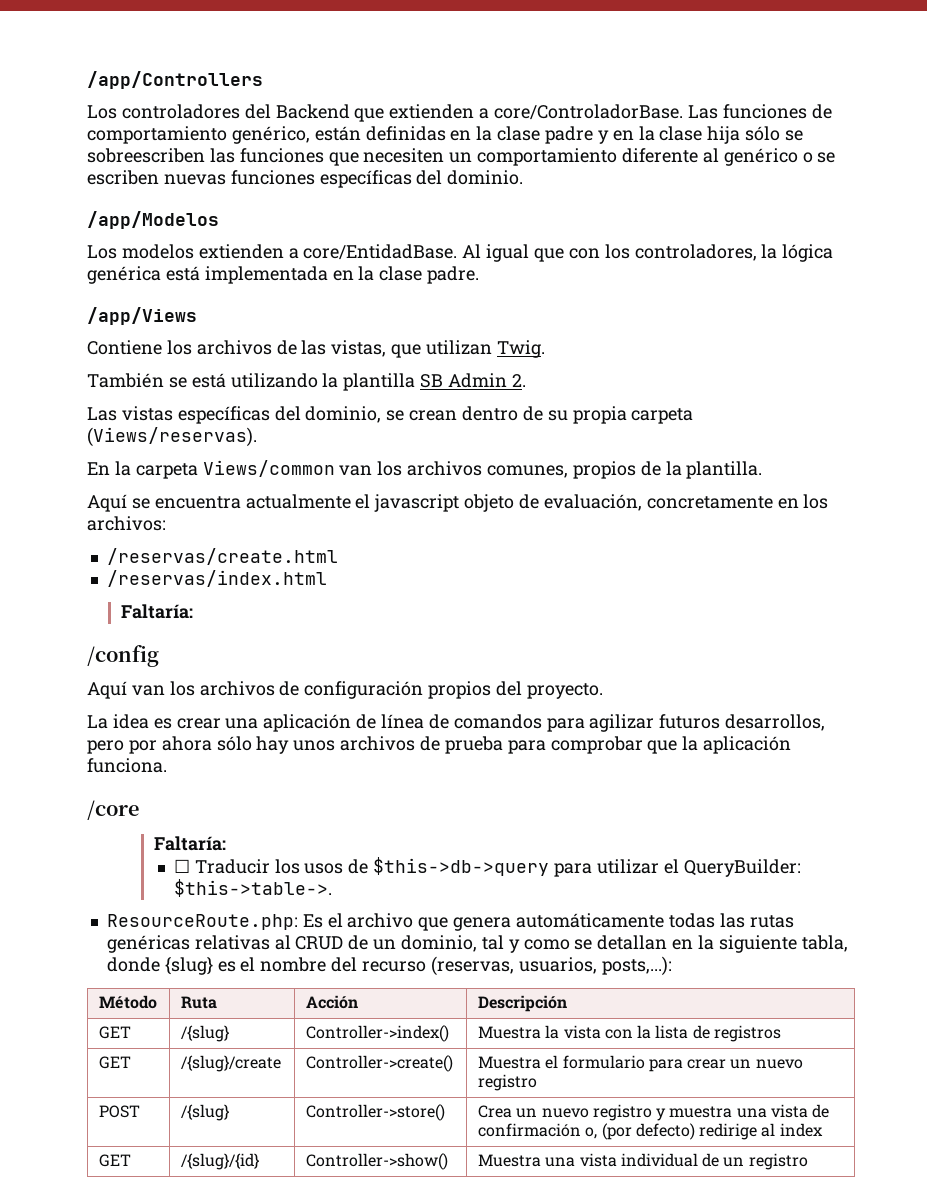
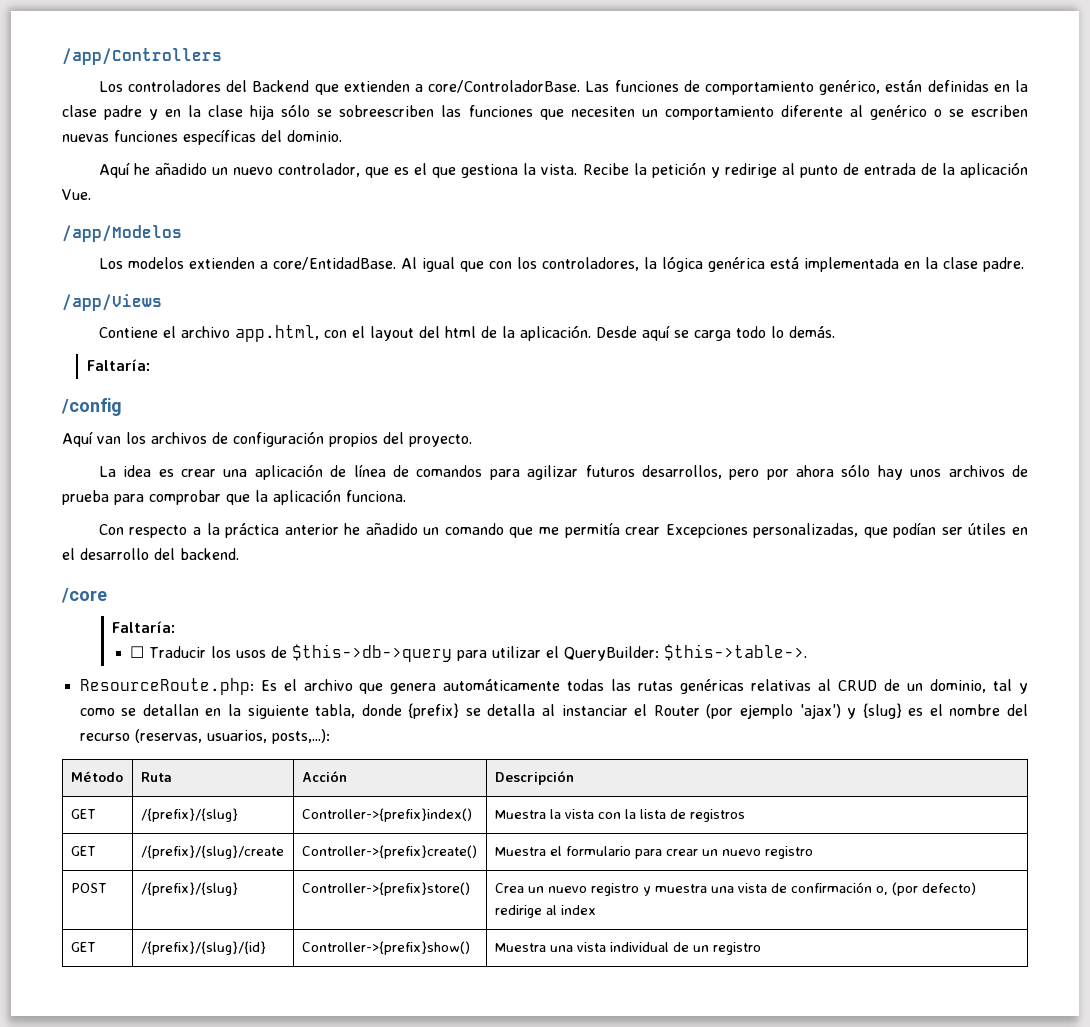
+ Aquí he añadido un nuevo controlador, que es el que gestiona la vista. Recibe la petición y redirige al punto de entrada de la aplicación Vue.
- Contiene los archivos de las vistas, que utilizan Twig.
- También se está utilizando la plantilla SB Admin 2.
- Las vistas específicas del dominio, se crean dentro de su propia carpeta (Views/reservas).
- En la carpeta Views/common van los archivos comunes, propios de la plantilla.
- Aquí se encuentra actualmente el javascript objeto de evaluación, concretamente en los archivos:
- /reservas/create.html
- /reservas/index.html
+ Contiene el archivo app.html, con el layout del html de la aplicación. Desde aquí se carga todo lo demás.
+ Con respecto a la práctica anterior he añadido un comando que me permitía crear Excepciones personalizadas, que podían ser útiles en el desarrollo del backend.
- ResourceRoute.php: Es el archivo que genera automáticamente todas las rutas genéricas relativas al CRUD de un dominio, tal y como se detallan en la siguiente tabla, donde {slug} es el nombre del recurso (reservas, usuarios, posts,...):
+ ResourceRoute.php: Es el archivo que genera automáticamente todas las rutas genéricas relativas al CRUD de un dominio, tal y como se detallan en la siguiente tabla, donde {prefix} se detalla al instanciar el Router (por ejemplo 'ajax') y {slug} es el nombre del recurso (reservas, usuarios, posts,...):
- GET | /{slug} | Controller->index() | Muestra la vista con la lista de registros
+ GET | /{prefix}/{slug} | Controller->{prefix}index() | Muestra la vista con la lista de registros
- GET | /{slug}/create | Controller->create() | Muestra el formulario para crear un nuevo registro
+ GET | /{prefix}/{slug}/create | Controller->{prefix}create() | Muestra el formulario para crear un nuevo registro
- POST | /{slug} | Controller->store() | Crea un nuevo registro y muestra una vista de confirmación o, (por defecto) redirige al index
+ POST | /{prefix}/{slug} | Controller->{prefix}store() | Crea un nuevo registro y muestra una vista de confirmación o, (por defecto) redirige al index
- GET | /{slug}/{id} | Controller->show() | Muestra una vista individual de un registro
+ GET | /{prefix}/{slug}/{id} | Controller->{prefix}show() | Muestra una vista individual de un registro

